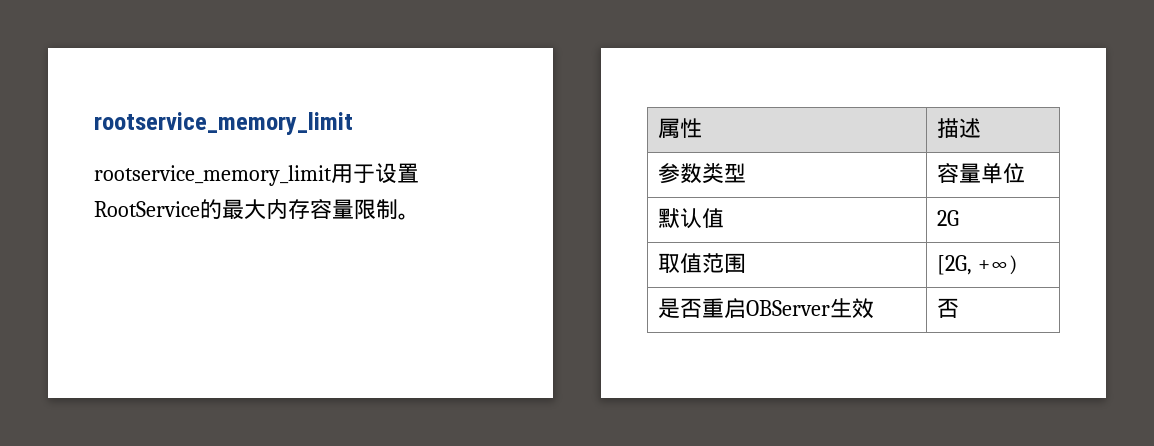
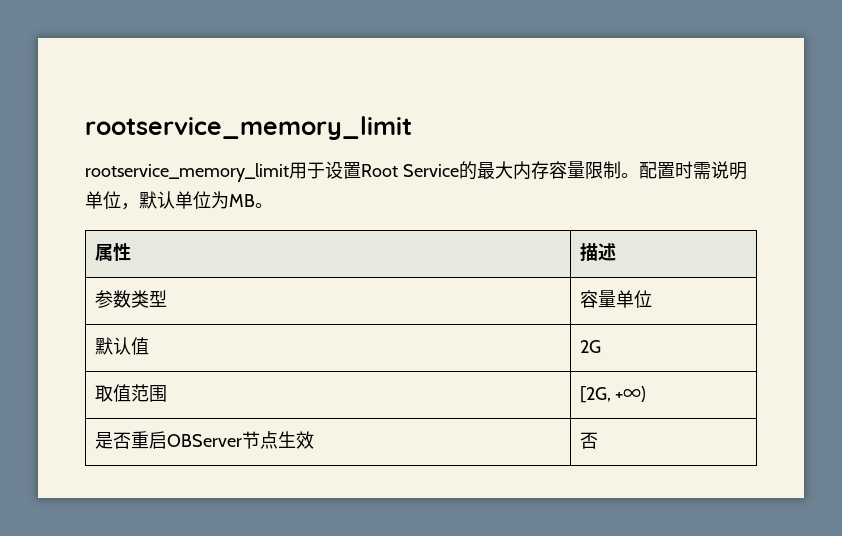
- rootservice_memory_limit用于设置RootService的最大内存容量限制。
+ rootservice_memory_limit用于设置Root Service的最大内存容量限制。配置时需说明单位，默认单位为MB。
- 是否重启OBServer生效 | 否
+ 是否重启OBServer节点生效 | 否

